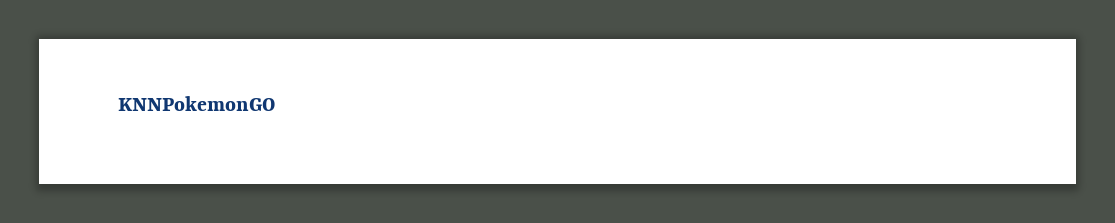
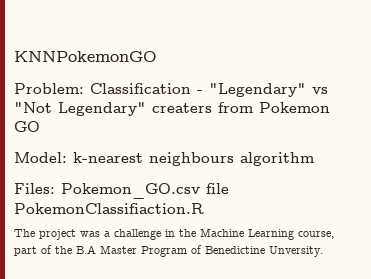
+ Problem: Classification - "Legendary" vs "Not Legendary" creaters from Pokemon GO
+ Model: k-nearest neighbours algorithm
+ Files: Pokemon_GO.csv file PokemonClassifiaction.R
+ The project was a challenge in the Machine Learning course, part of the B.A Master Program of Benedictine Unversity.

